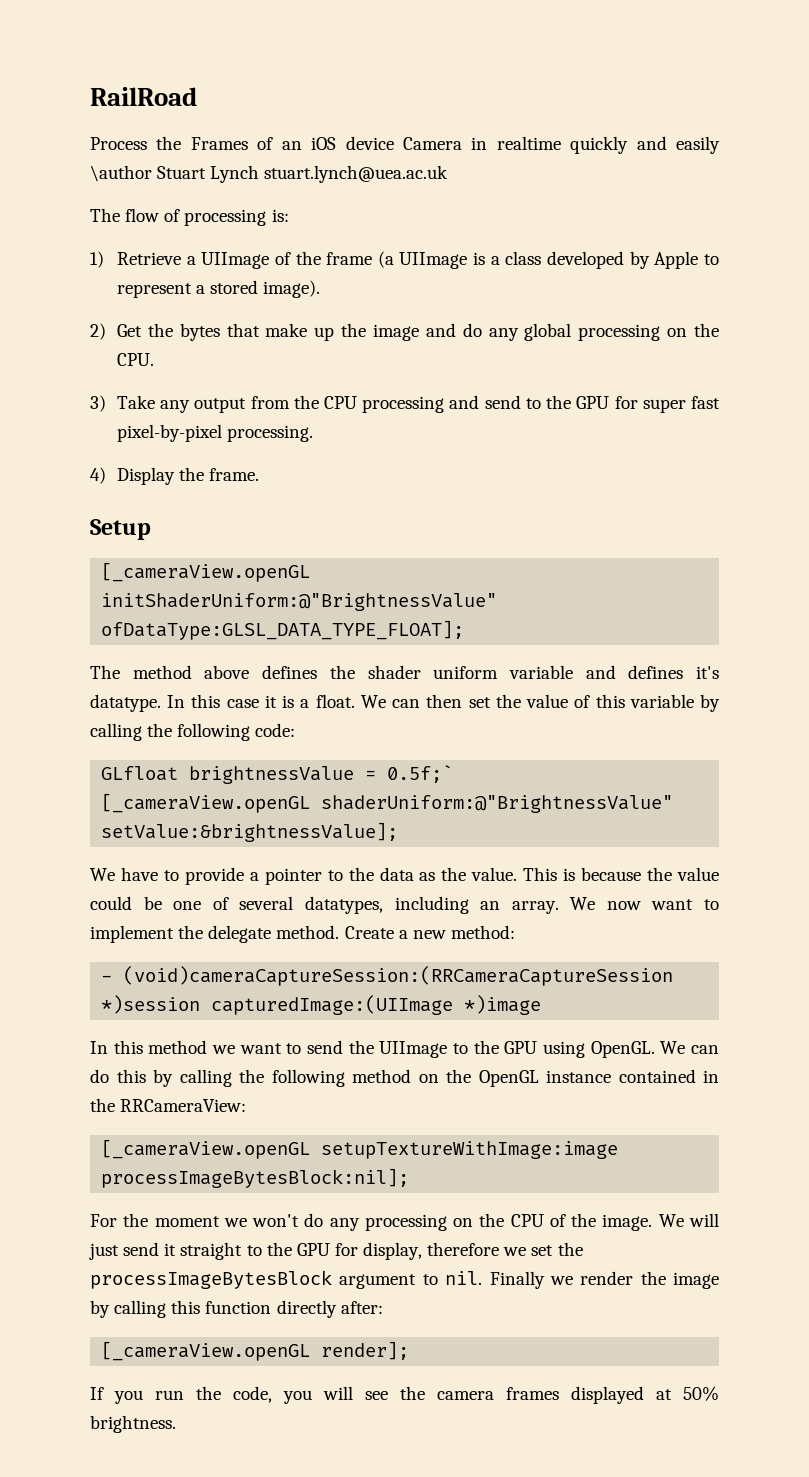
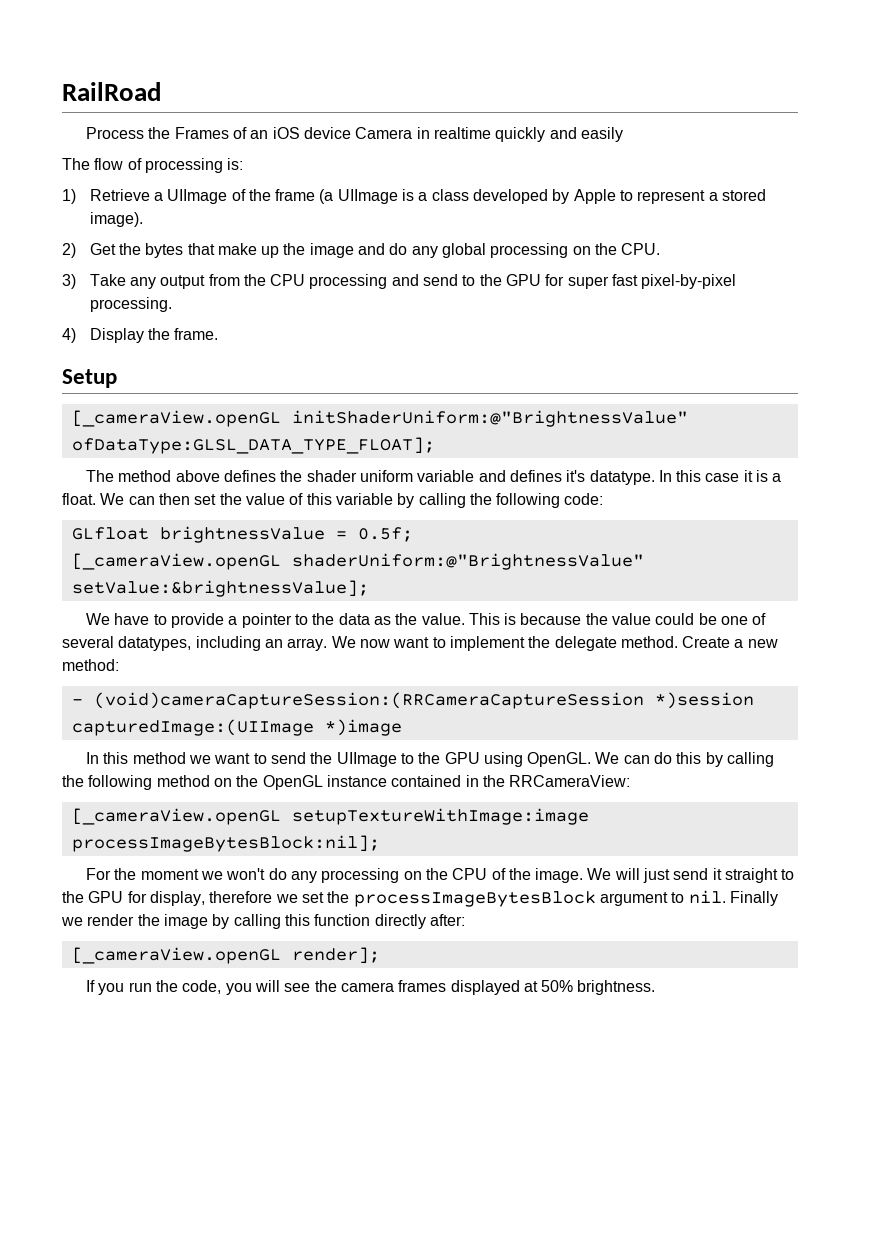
- Process the Frames of an iOS device Camera in realtime quickly and easily \author Stuart Lynch stuart.lynch@uea.ac.uk
+ Process the Frames of an iOS device Camera in realtime quickly and easily
- GLfloat brightnessValue = 0.5f;`
+ GLfloat brightnessValue = 0.5f;

